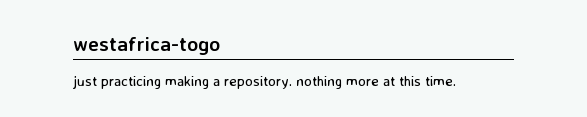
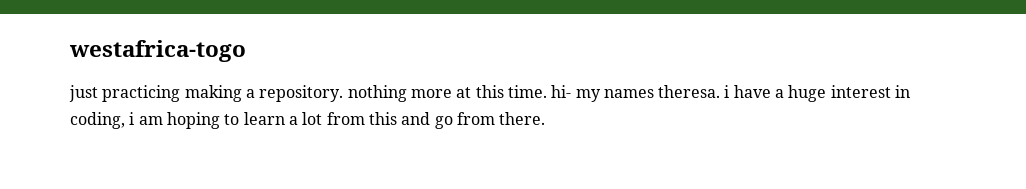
- just practicing making a repository. nothing more at this time.
+ just practicing making a repository. nothing more at this time. hi- my names theresa. i have a huge interest in coding, i am hoping to learn a lot from this and go from there.

